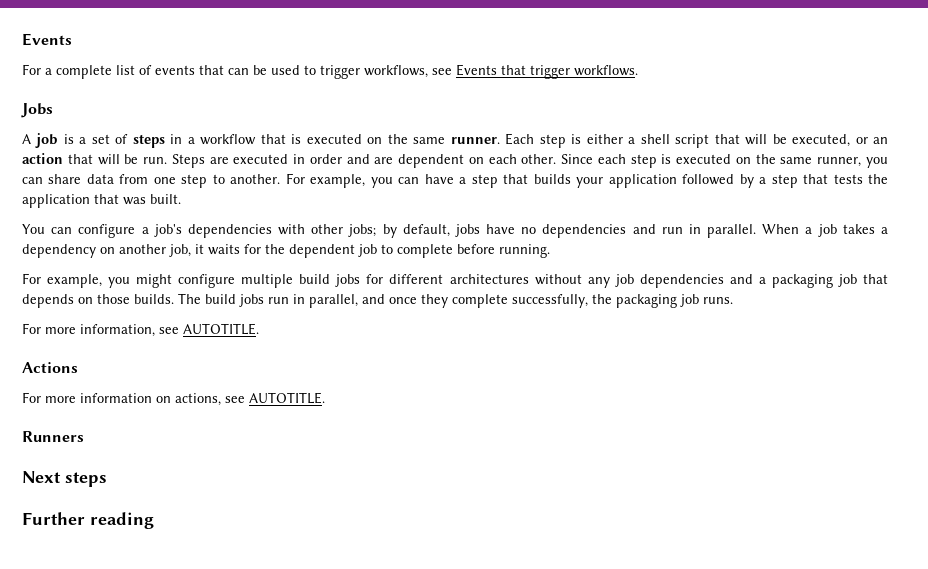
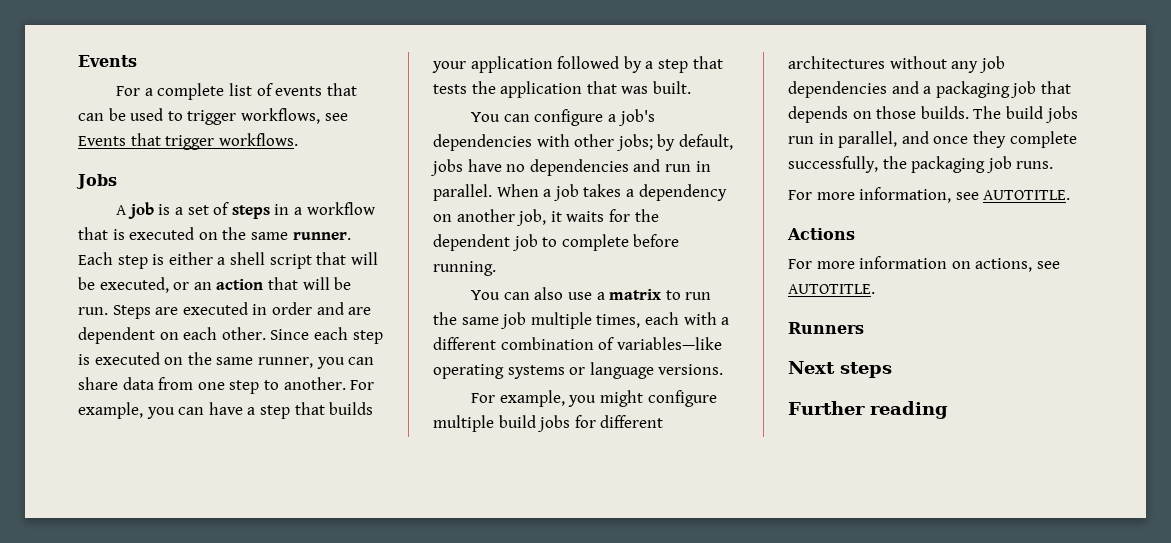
+ You can also use a matrix to run the same job multiple times, each with a different combination of variables—like operating systems or language versions.

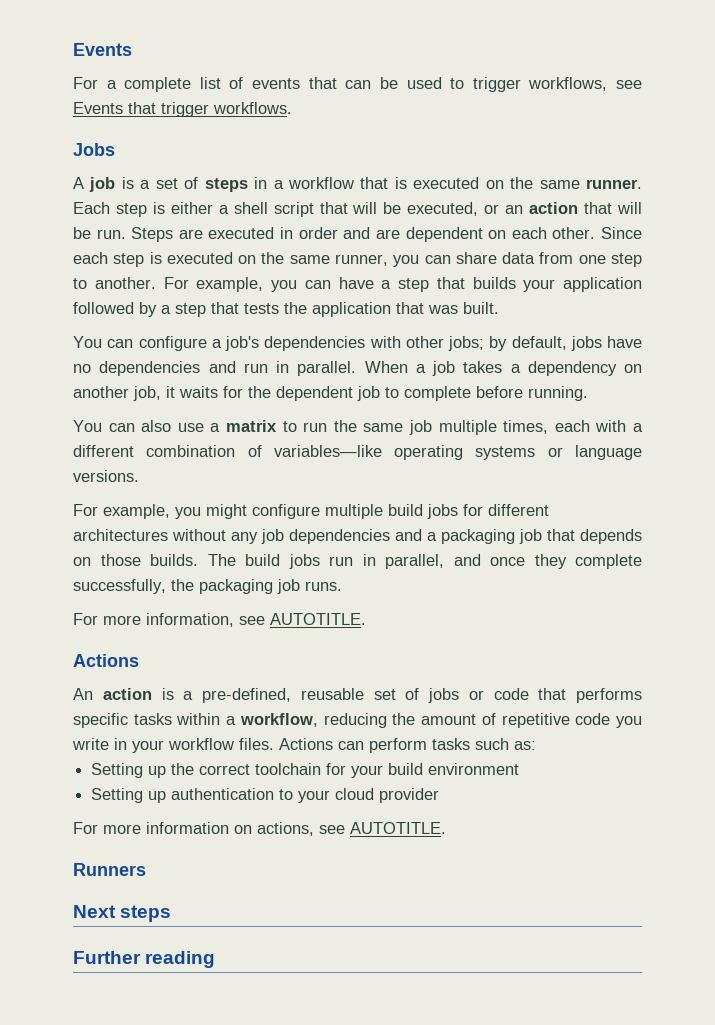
+ An action is a pre-defined, reusable set of jobs or code that performs specific tasks within a workflow, reducing the amount of repetitive code you write in your workflow files. Actions can perform tasks such as:
+ Setting up the correct toolchain for your build environment
+ Setting up authentication to your cloud provider

